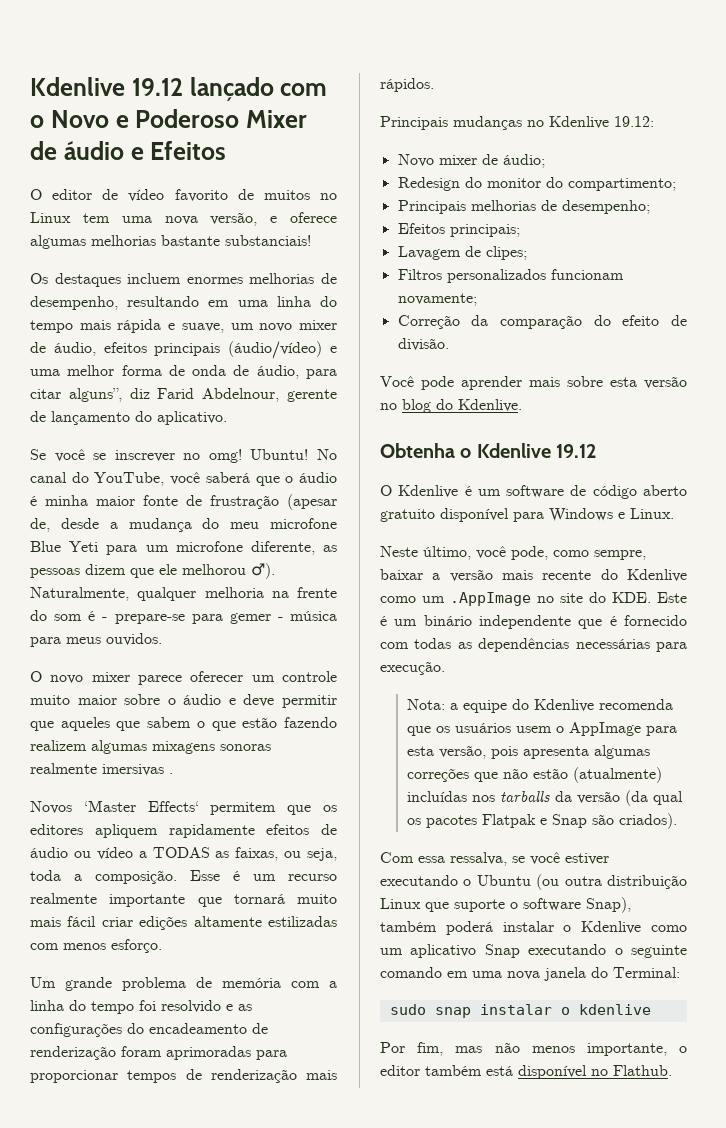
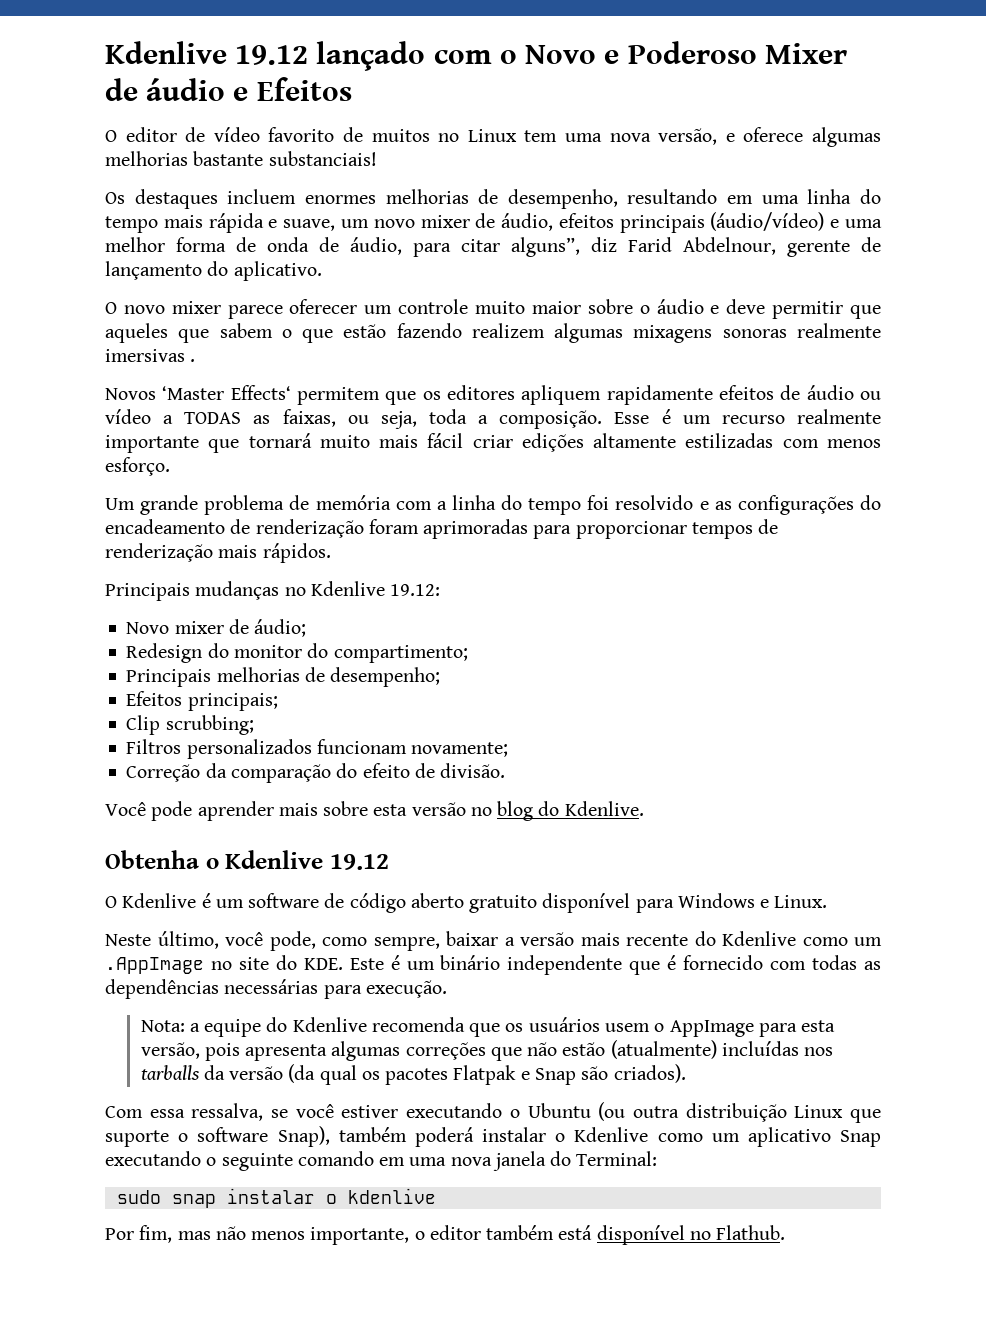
- Se você se inscrever no omg! Ubuntu! No canal do YouTube, você saberá que o áudio é minha maior fonte de frustração (apesar de, desde a mudança do meu microfone Blue Yeti para um microfone diferente, as pessoas dizem que ele melhorou ♂). Naturalmente, qualquer melhoria na frente do som é - prepare-se para gemer - música para meus ouvidos.
- Lavagem de clipes;
+ Clip scrubbing;

